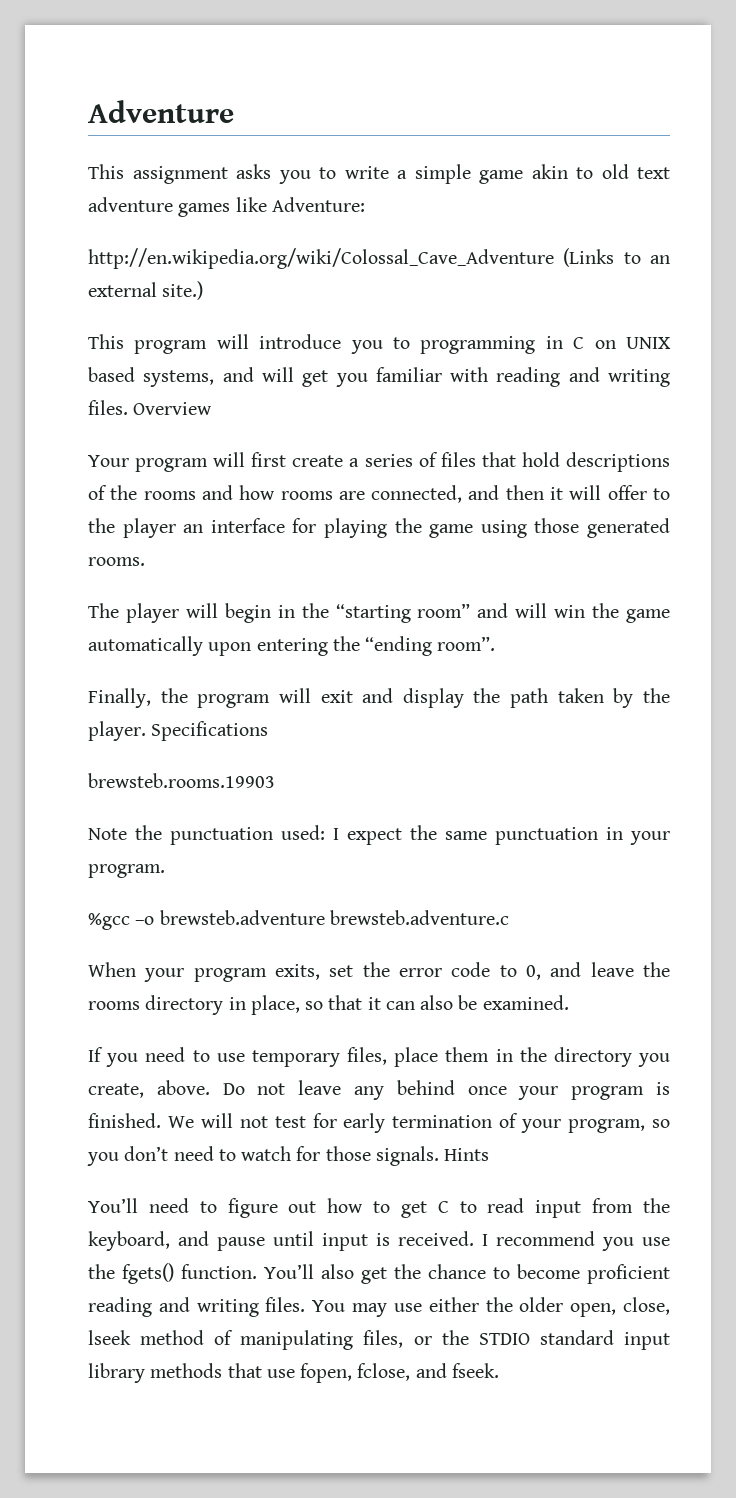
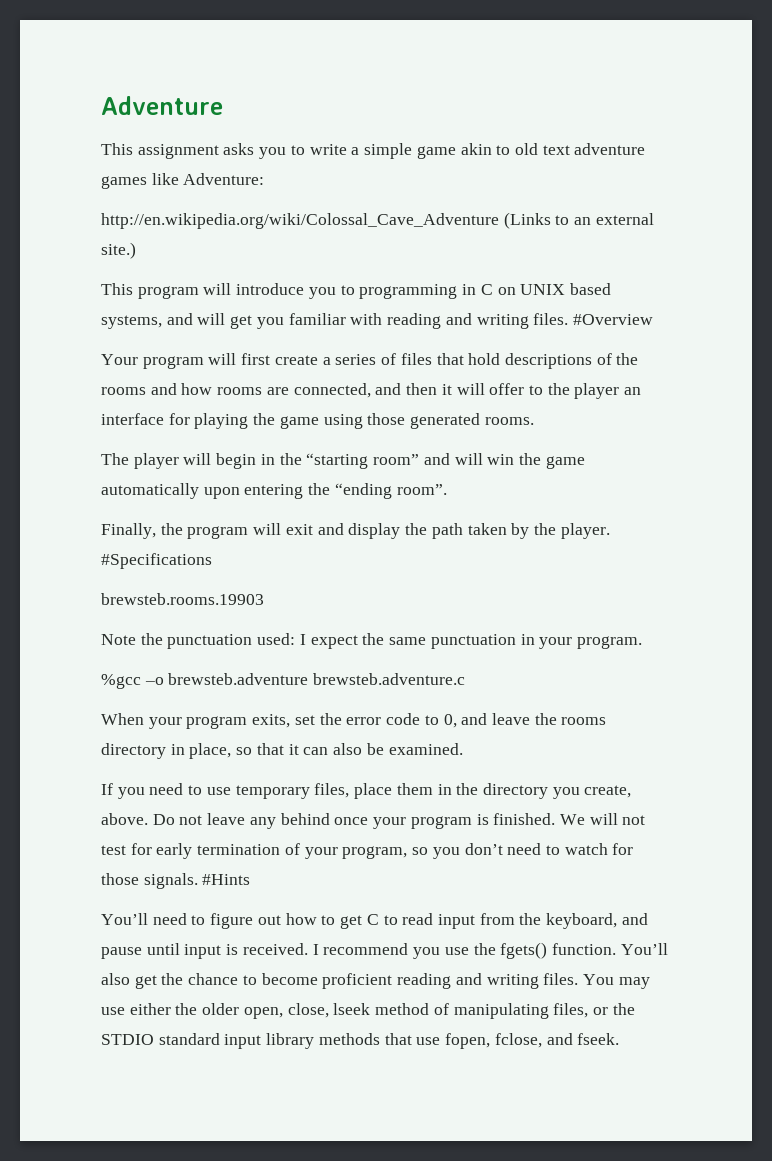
- Overview
+ #Overview
- Specifications
+ #Specifications
- Hints
+ #Hints

